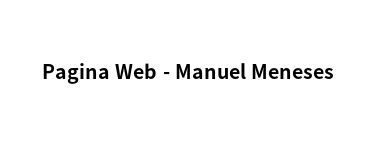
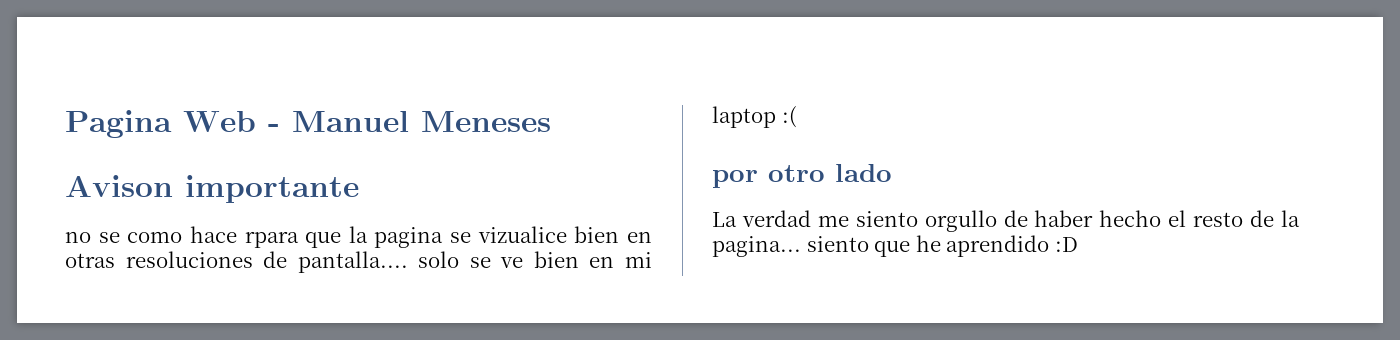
+ Avison importante
+ no se como hace rpara que la pagina se vizualice bien en otras resoluciones de pantalla.... solo se ve bien en mi laptop :(
+ por otro lado
+ La verdad me siento orgullo de haber hecho el resto de la pagina... siento que he aprendido :D

